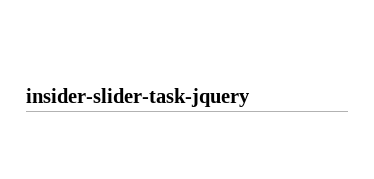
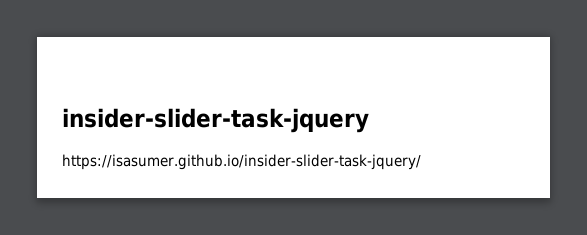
+ https://isasumer.github.io/insider-slider-task-jquery/

